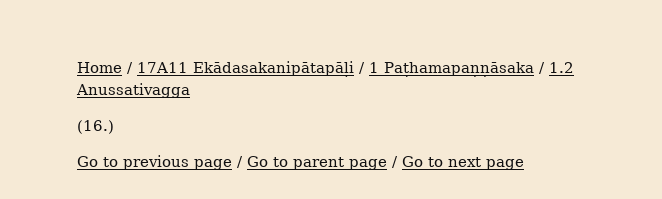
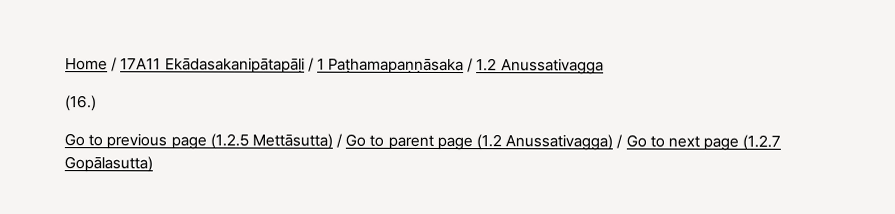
- Go to previous page / Go to parent page / Go to next page
+ Go to previous page (1.2.5 Mettāsutta) / Go to parent page (1.2 Anussativagga) / Go to next page (1.2.7 Gopālasutta)

